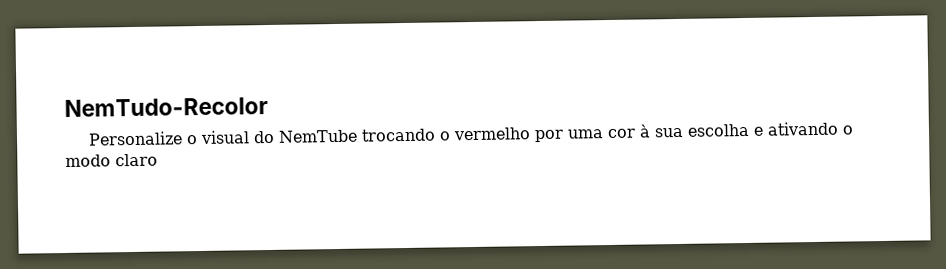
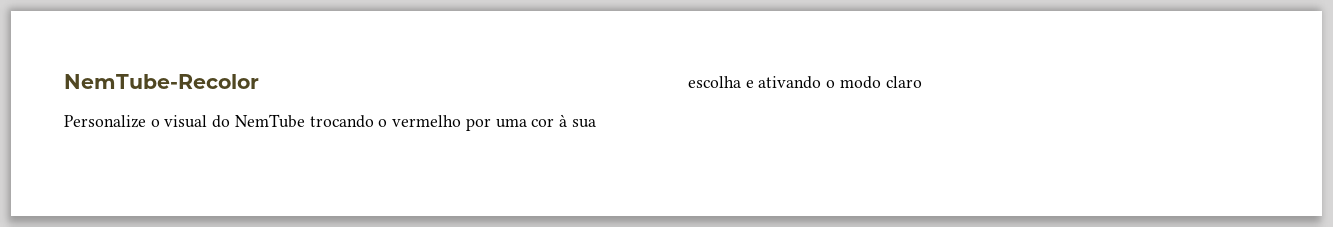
- NemTudo-Recolor
+ NemTube-Recolor

